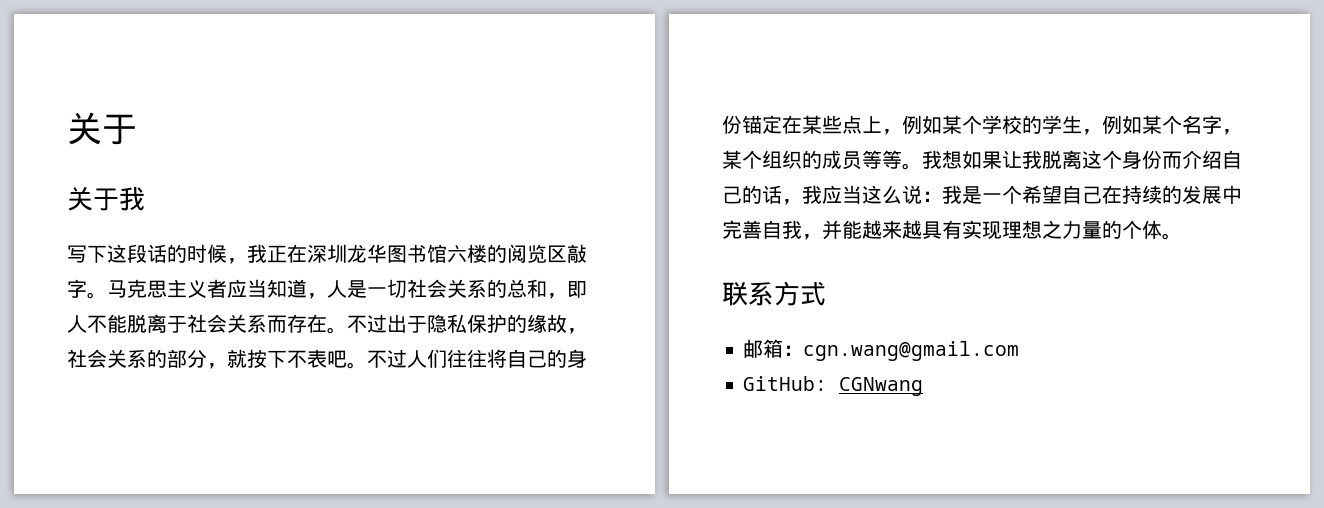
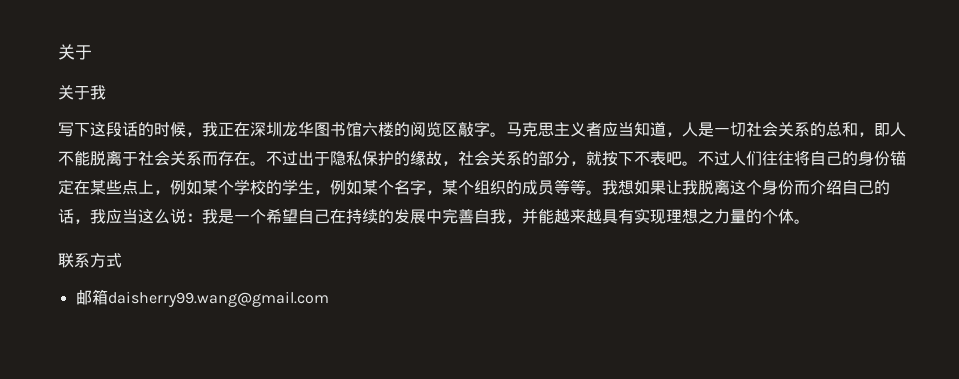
- 邮箱：cgn.wang@gmail.com
- GitHub: CGNwang
+ 邮箱daisherry99.wang@gmail.com

